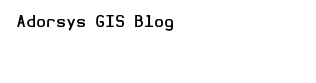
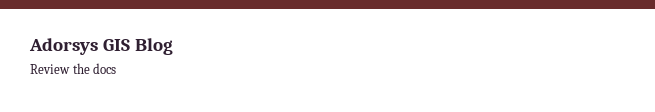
+ Review the docs

